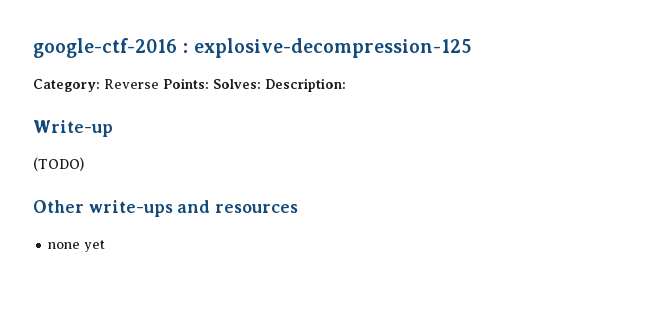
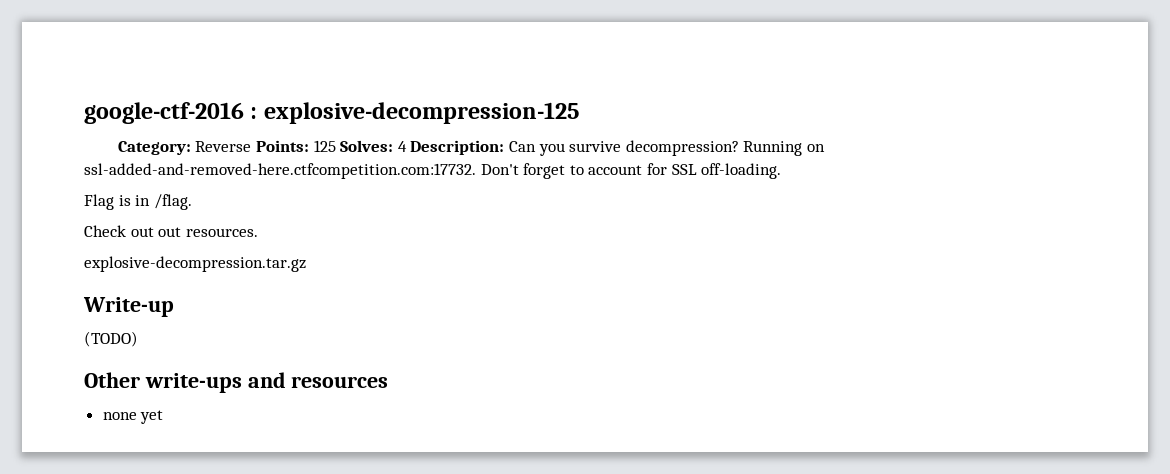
- Category: Reverse Points: Solves: Description:
+ Category: Reverse Points: 125 Solves: 4 Description: Can you survive decompression? Running on ssl-added-and-removed-here.ctfcompetition.com:17732. Don't forget to account for SSL off-loading.
+ Flag is in /flag.
+ Check out out resources.
+ explosive-decompression.tar.gz

